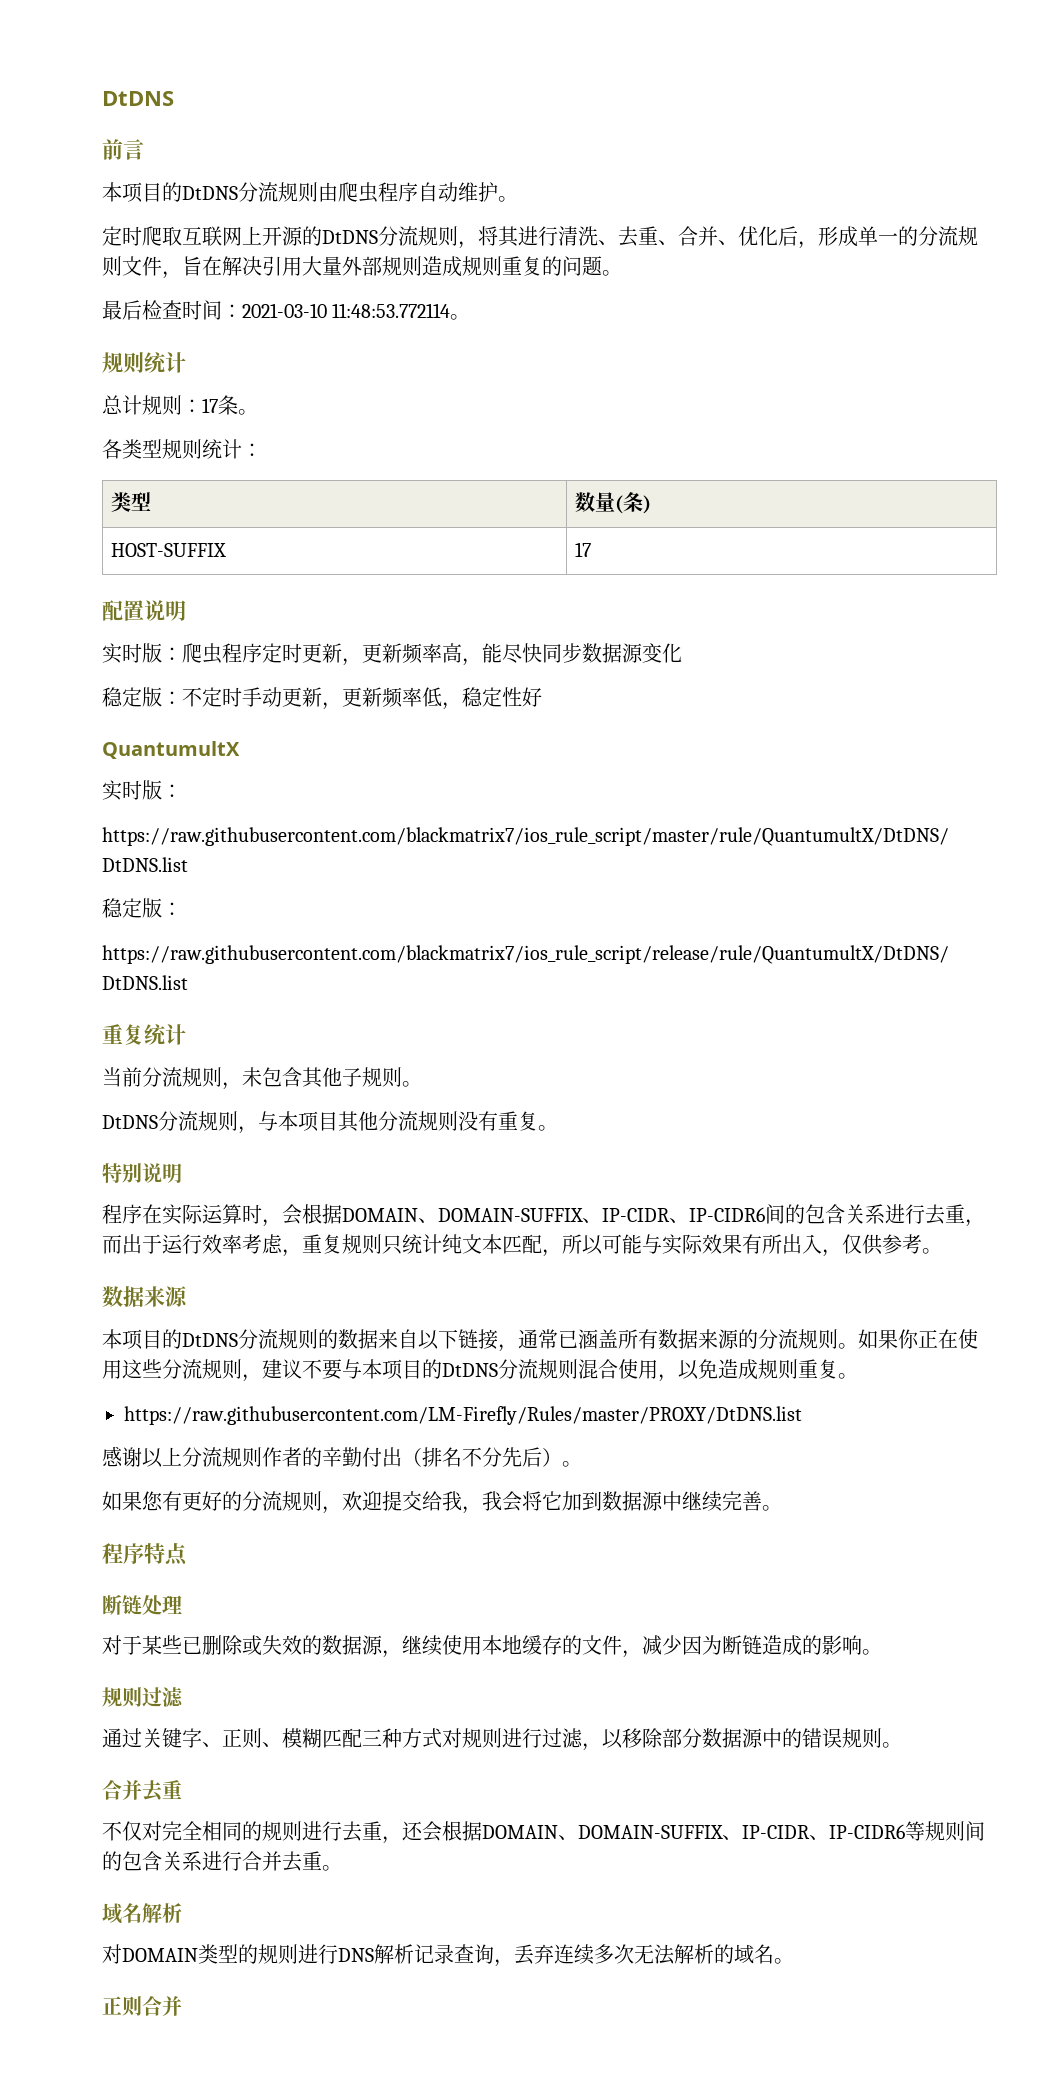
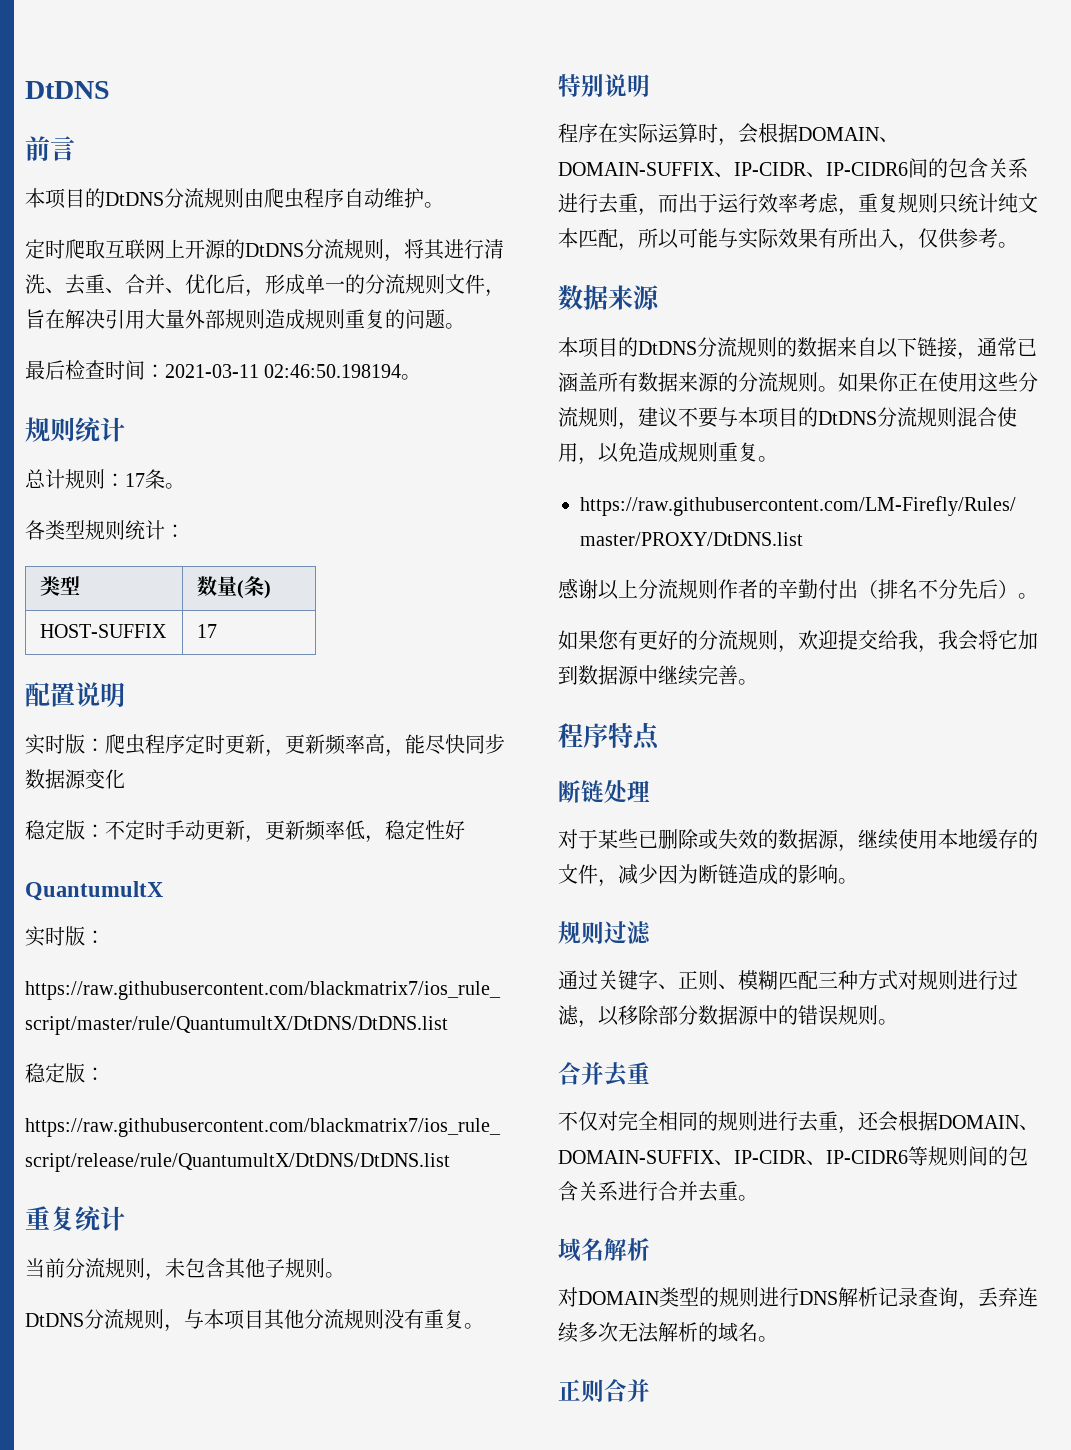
- 最后检查时间：2021-03-10 11:48:53.772114。
+ 最后检查时间：2021-03-11 02:46:50.198194。

